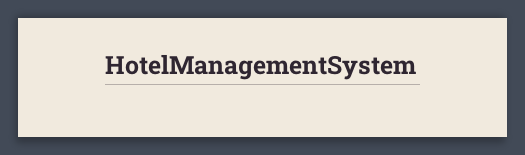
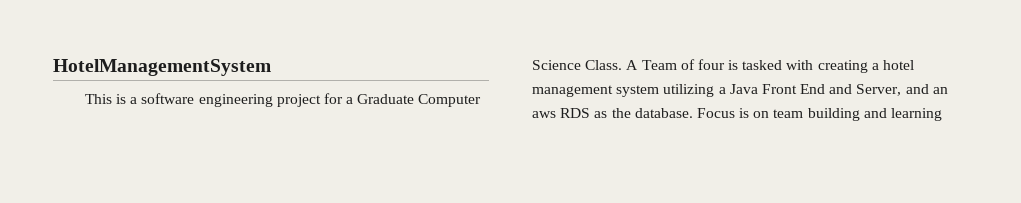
+ This is a software engineering project for a Graduate Computer Science Class. A Team of four is tasked with creating a hotel management system utilizing a Java Front End and Server, and an aws RDS as the database. Focus is on team building and learning

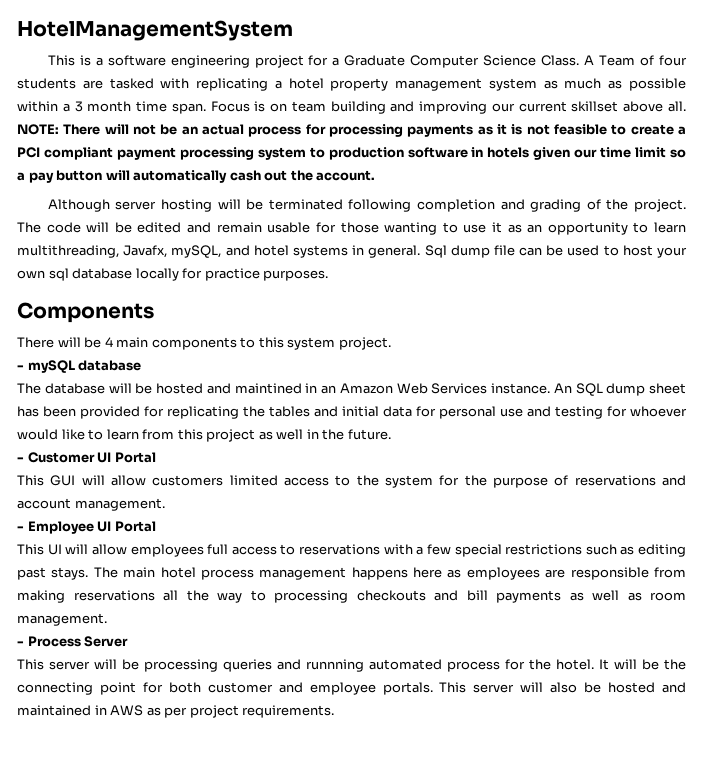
- A Team of four is tasked with creating a hotel management system utilizing a Java Front End and Server, and an aws RDS as the database.
+ A Team of four students are tasked with replicating a hotel property management system as much as possible within a 3 month time span.
- Focus is on team building and learning
+ Focus is on team building and improving our current skillset above all. NOTE: There will not be an actual process for processing payments as it is not feasible to create a PCI compliant payment processing system to production software in hotels given our time limit so a pay button will automatically cash out the account.
+ Although server hosting will be terminated following completion and grading of the project. The code will be edited and remain usable for those wanting to use it as an opportunity to learn multithreading, Javafx, mySQL, and hotel systems in general. Sql dump file can be used to host your own sql database locally for practice purposes.
+ Components
+ There will be 4 main components to this system project.
+ - mySQL database
+ The database will be hosted and maintined in an Amazon Web Services instance. An SQL dump sheet has been provided for replicating the tables and initial data for personal use and testing for whoever would like to learn from this project as well in the future.
+ - Customer UI Portal
+ This GUI will allow customers limited access to the system for the purpose of reservations and account management.
+ - Employee UI Portal
+ This UI will allow employees full access to reservations with a few special restrictions such as editing past stays. The main hotel process management happens here as employees are responsible from making reservations all the way to processing checkouts and bill payments as well as room management.
+ - Process Server
+ This server will be processing queries and runnning automated process for the hotel. It will be the connecting point for both customer and employee portals. This server will also be hosted and maintained in AWS as per project requirements.

